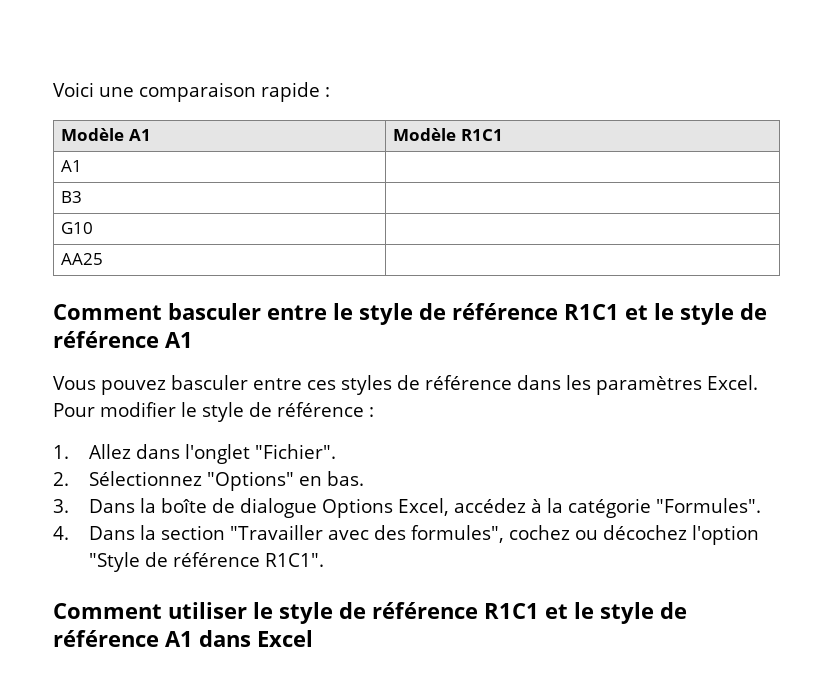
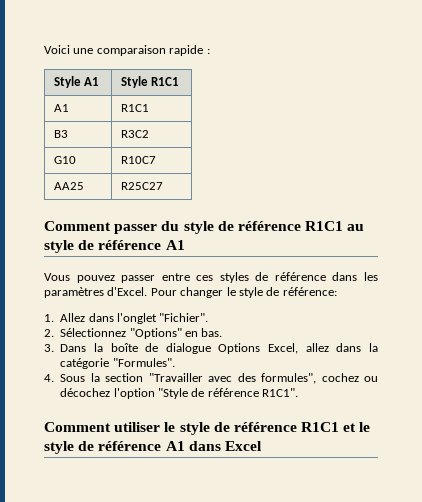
- Modèle A1 | Modèle R1C1
- A1 |
+ Style A1 | Style R1C1
+ A1 | R1C1
- B3 |
+ B3 | R3C2
- G10 |
+ G10 | R10C7
- AA25 |
- Comment basculer entre le style de référence R1C1 et le style de référence A1
+ AA25 | R25C27
+ Comment passer du style de référence R1C1 au style de référence A1
- Vous pouvez basculer entre ces styles de référence dans les paramètres Excel. Pour modifier le style de référence :
+ Vous pouvez passer entre ces styles de référence dans les paramètres d'Excel. Pour changer le style de référence:
- 3. Dans la boîte de dialogue Options Excel, accédez à la catégorie "Formules".
+ 3. Dans la boîte de dialogue Options Excel, allez dans la catégorie "Formules".
- 4. Dans la section "Travailler avec des formules", cochez ou décochez l'option "Style de référence R1C1".
+ 4. Sous la section "Travailler avec des formules", cochez ou décochez l'option "Style de référence R1C1".

